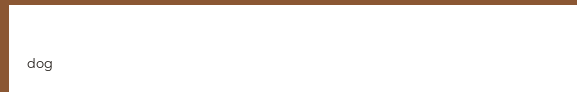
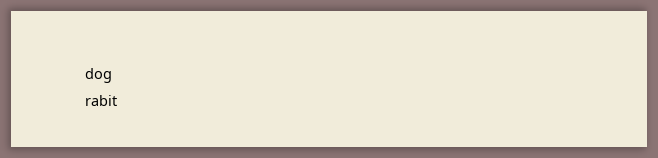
+ rabit

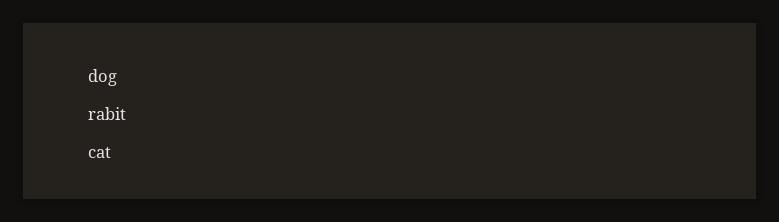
+ cat

